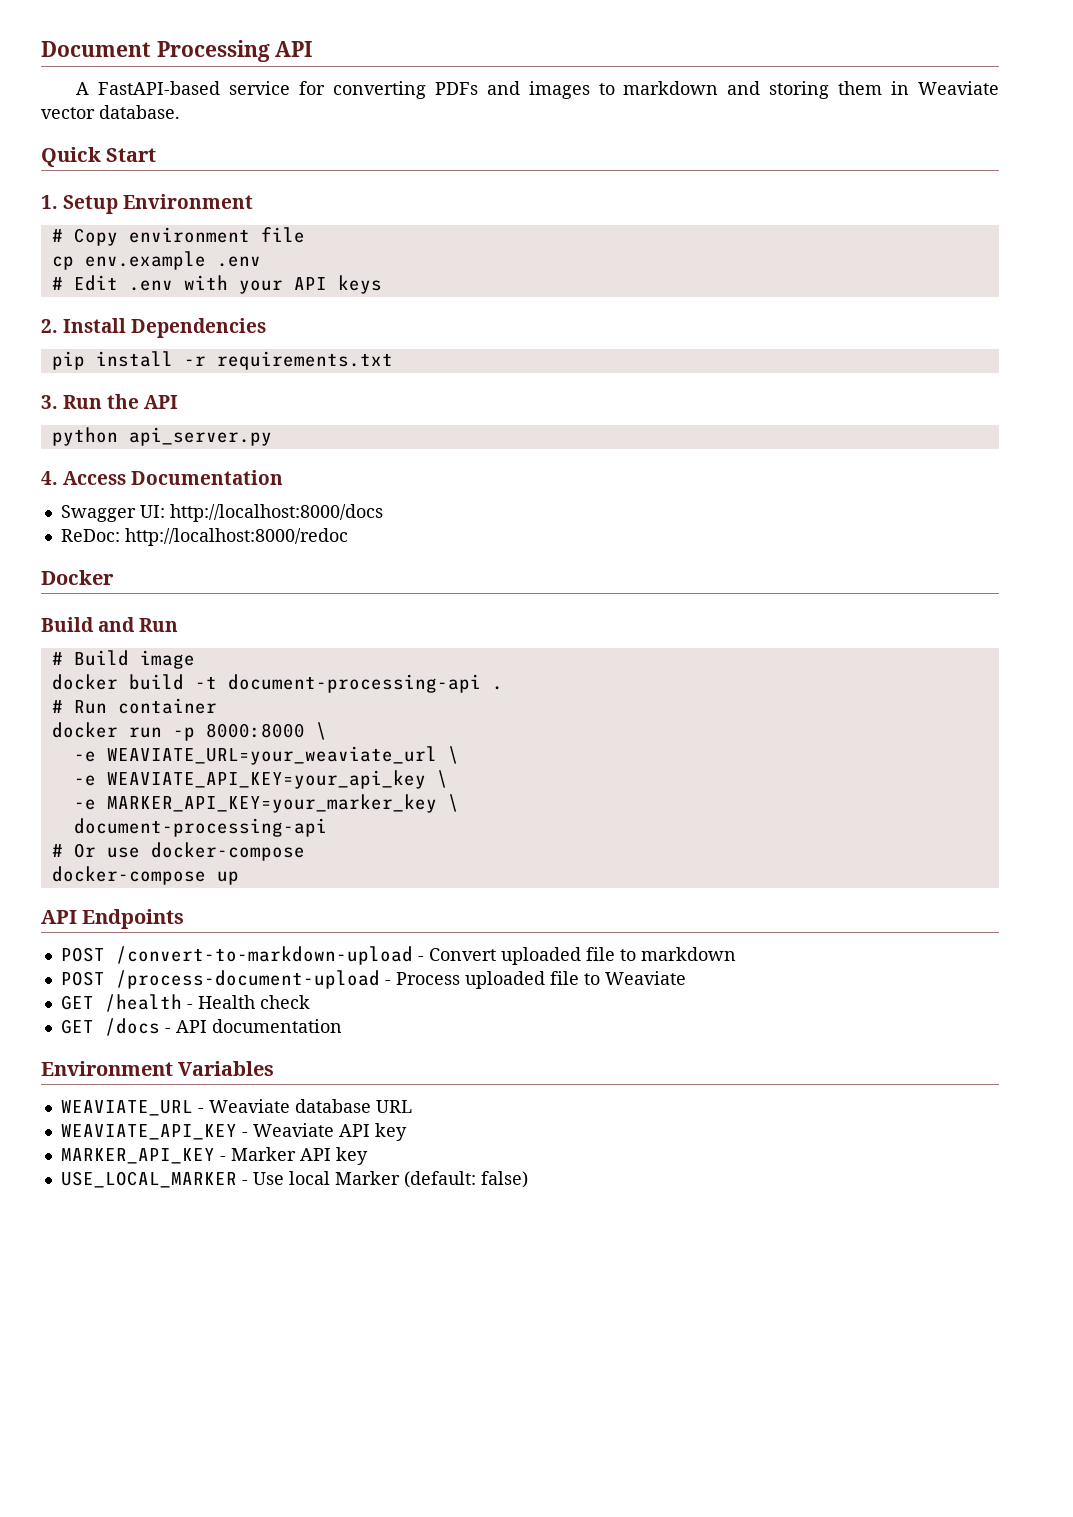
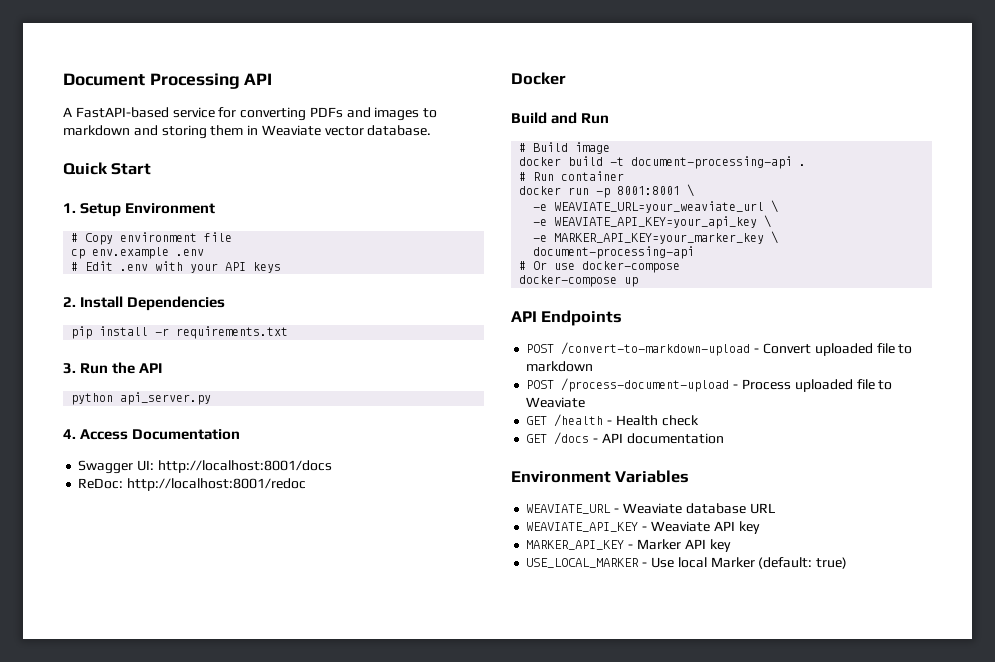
- Swagger UI: http://localhost:8000/docs
+ Swagger UI: http://localhost:8001/docs
- ReDoc: http://localhost:8000/redoc
+ ReDoc: http://localhost:8001/redoc
- docker run -p 8000:8000 \
+ docker run -p 8001:8001 \
- USE_LOCAL_MARKER - Use local Marker (default: false)
+ USE_LOCAL_MARKER - Use local Marker (default: true)

